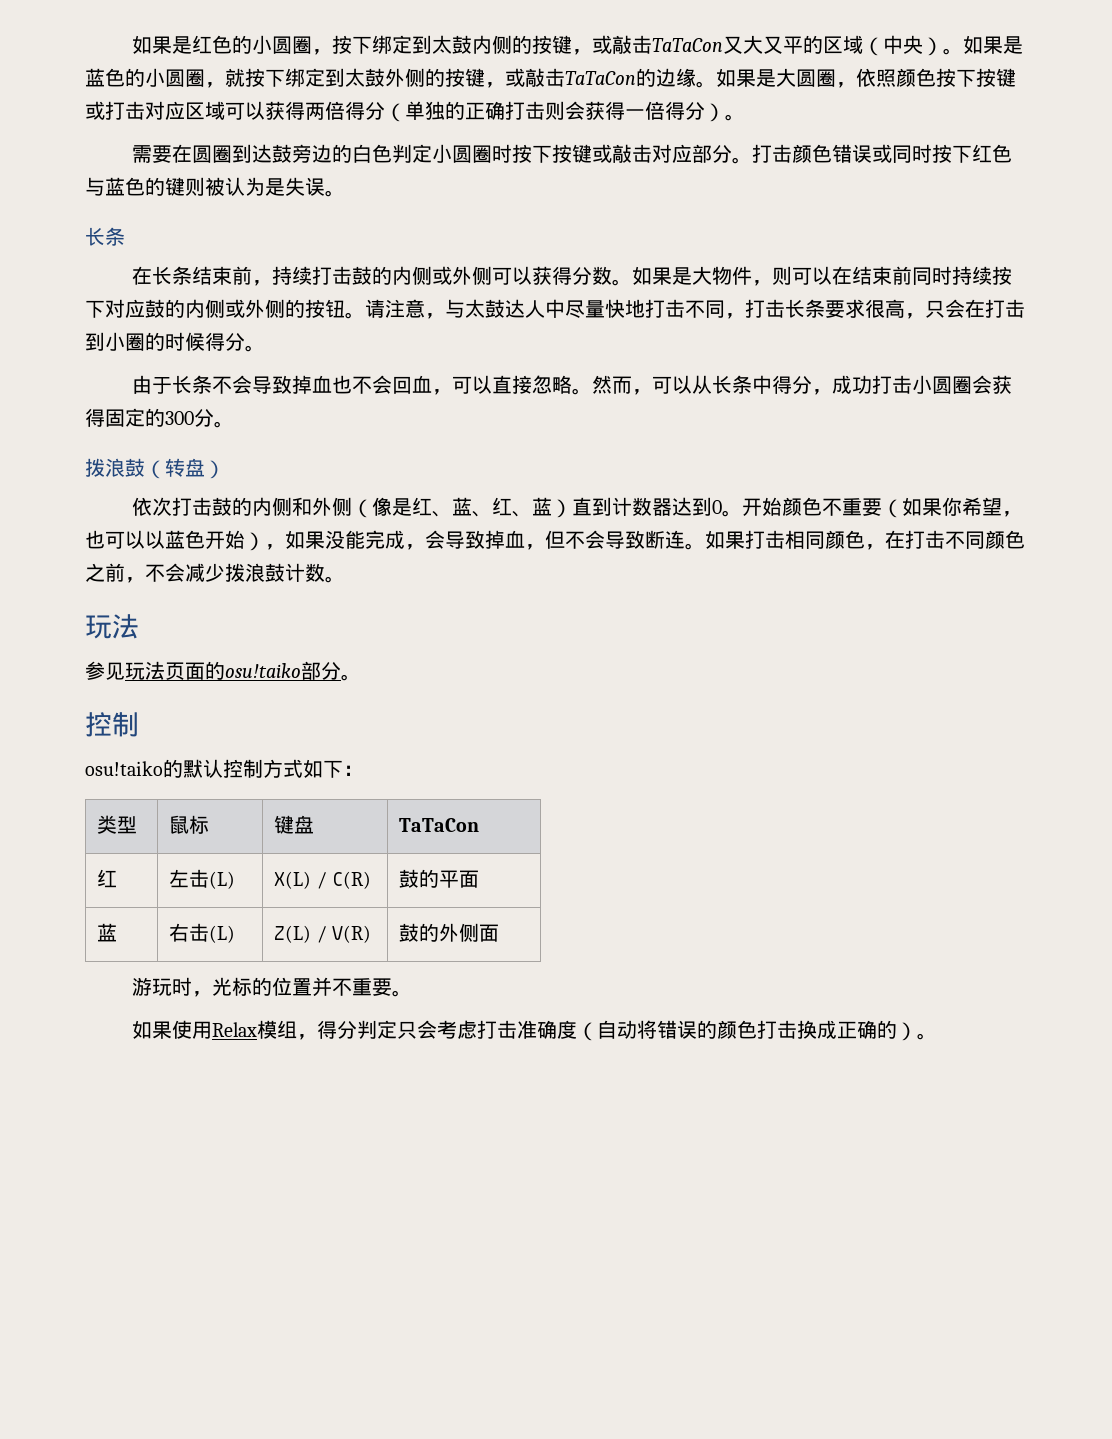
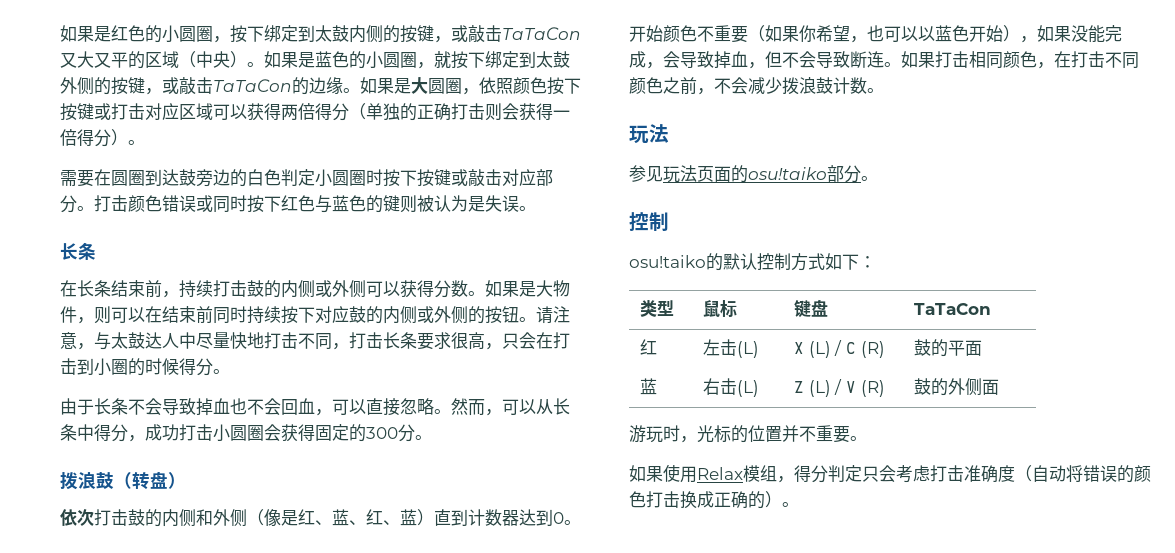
- 红 | 左击(L) | X(L) / C(R) | 鼓的平面
+ 红 | 左击(L) | X (L) / C (R) | 鼓的平面
- 蓝 | 右击(L) | Z(L) / V(R) | 鼓的外侧面
+ 蓝 | 右击(L) | Z (L) / V (R) | 鼓的外侧面

